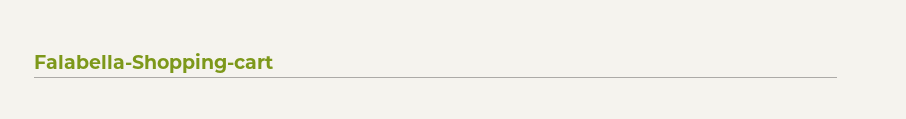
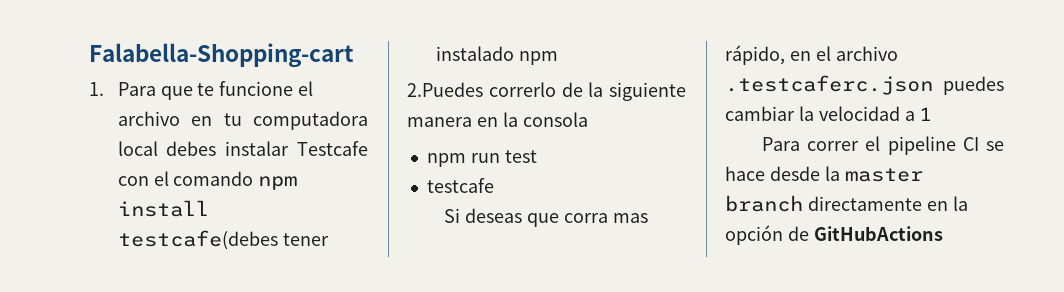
+ 1. Para que te funcione el archivo en tu computadora local debes instalar Testcafe con el comando npm install testcafe(debes tener instalado npm
+ 2.Puedes correrlo de la siguiente manera en la consola
+ npm run test
+ testcafe
+ Si deseas que corra mas rápido, en el archivo .testcaferc.json puedes cambiar la velocidad a 1
+ Para correr el pipeline CI se hace desde la master branch directamente en la opción de GitHubActions

